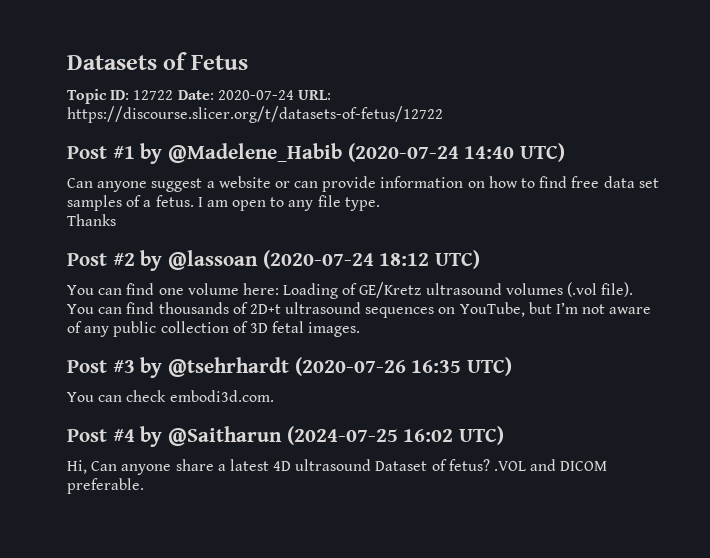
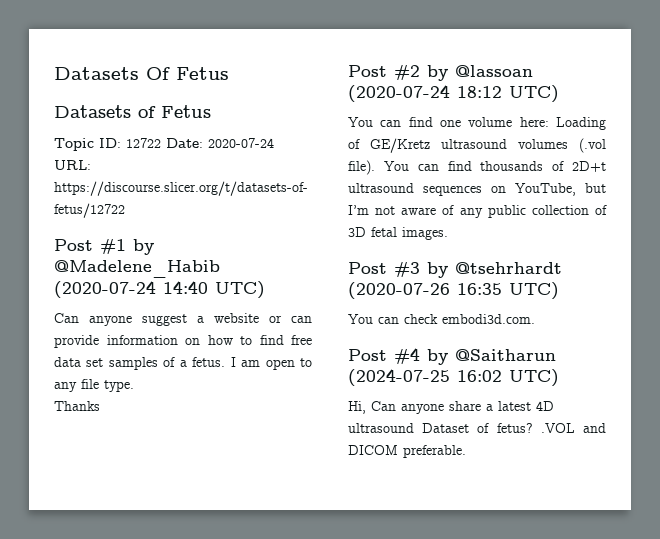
+ Datasets Of Fetus

